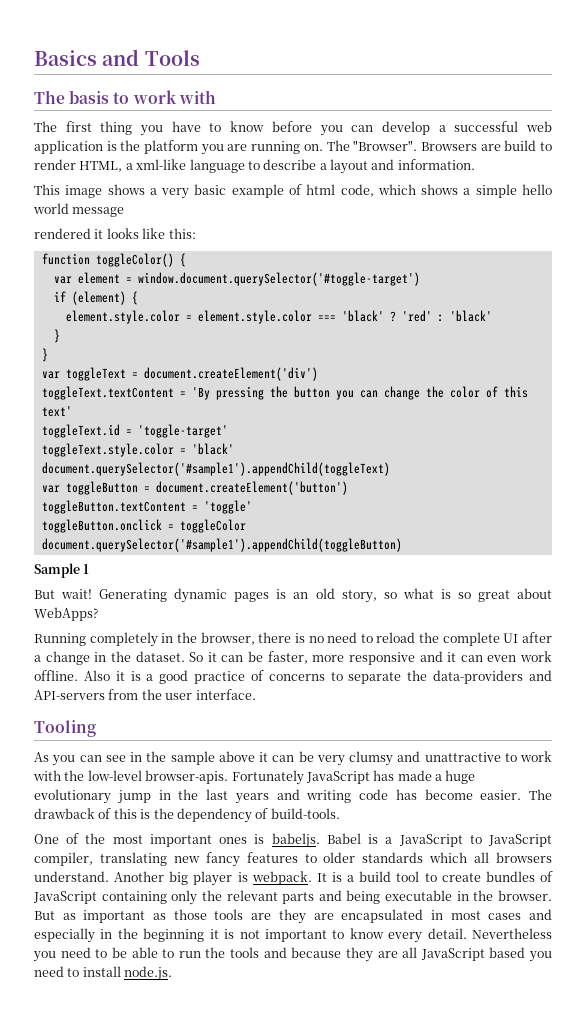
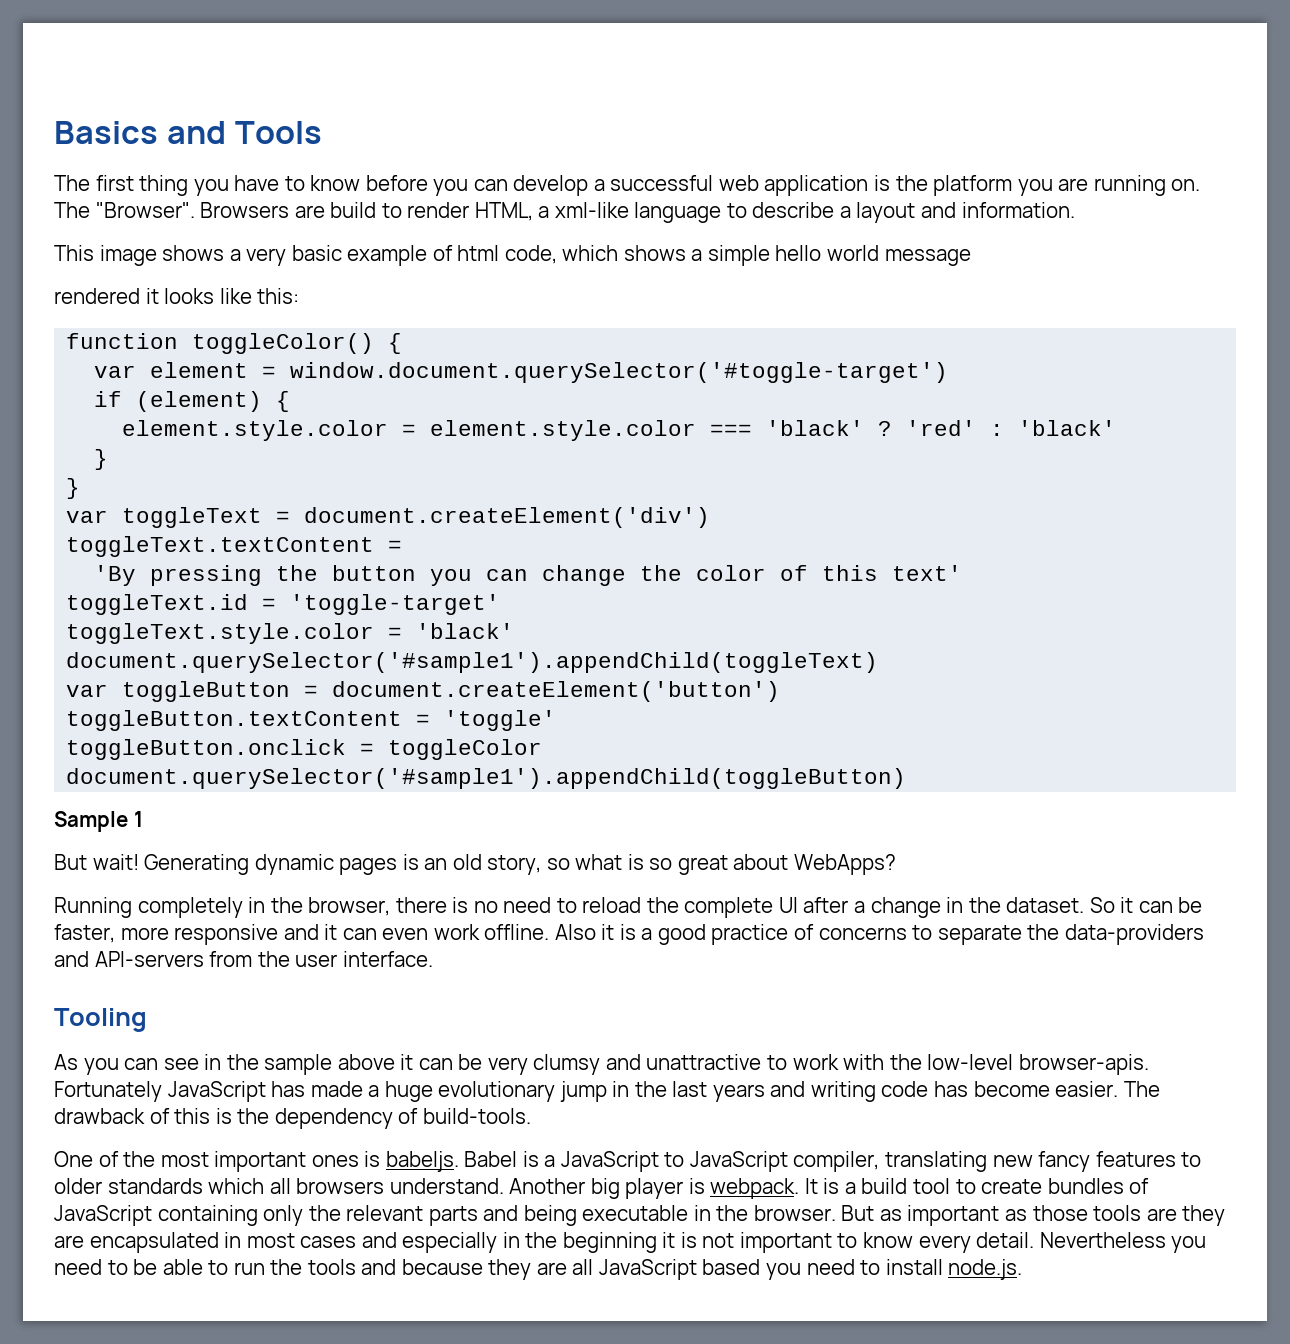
- The basis to work with
- toggleText.textContent = 'By pressing the button you can change the color of this text'
+ toggleText.textContent =
+ 'By pressing the button you can change the color of this text'

